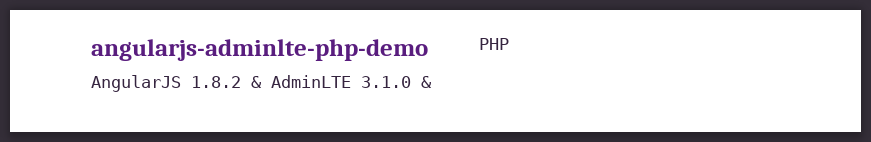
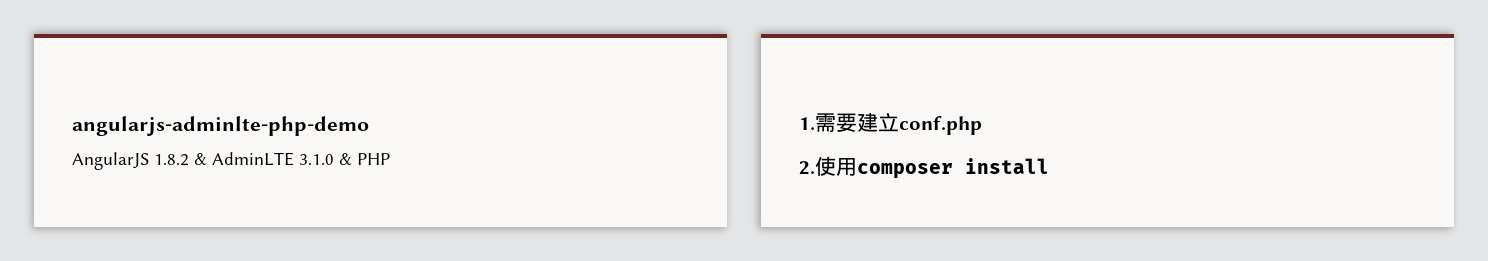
+ 1.需要建立conf.php
+ 2.使用composer install

